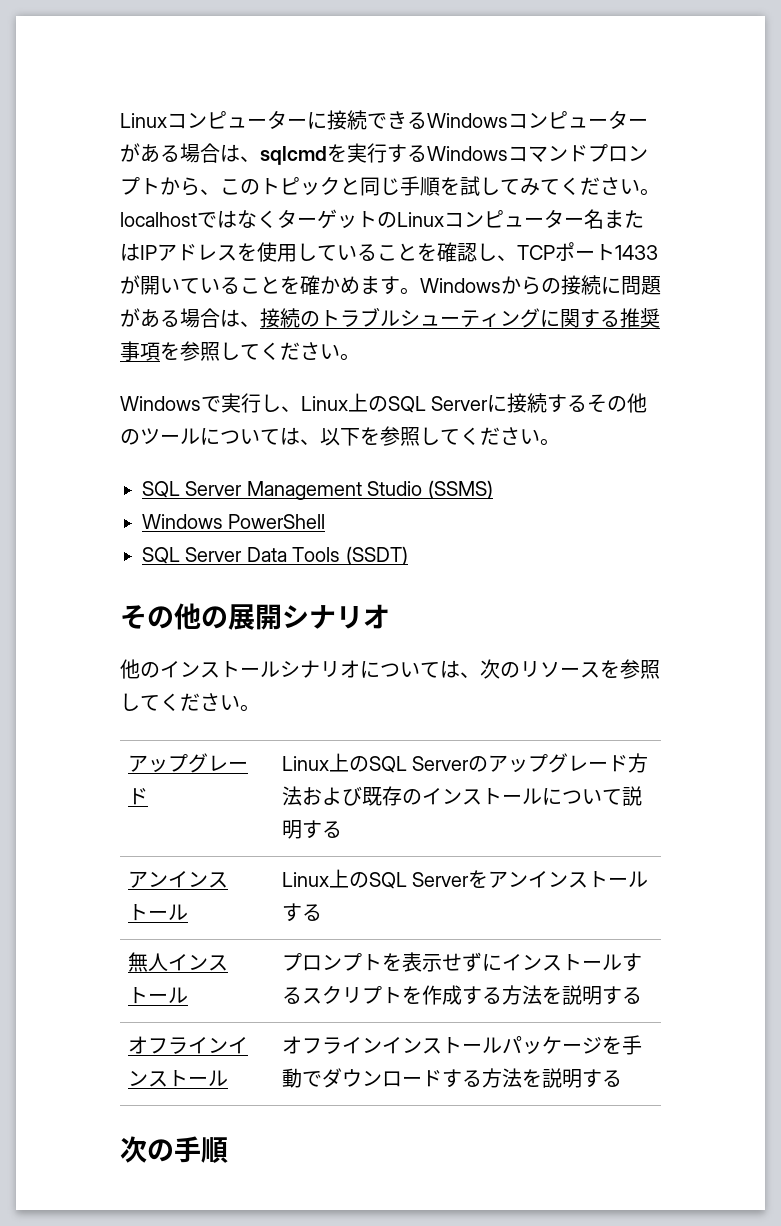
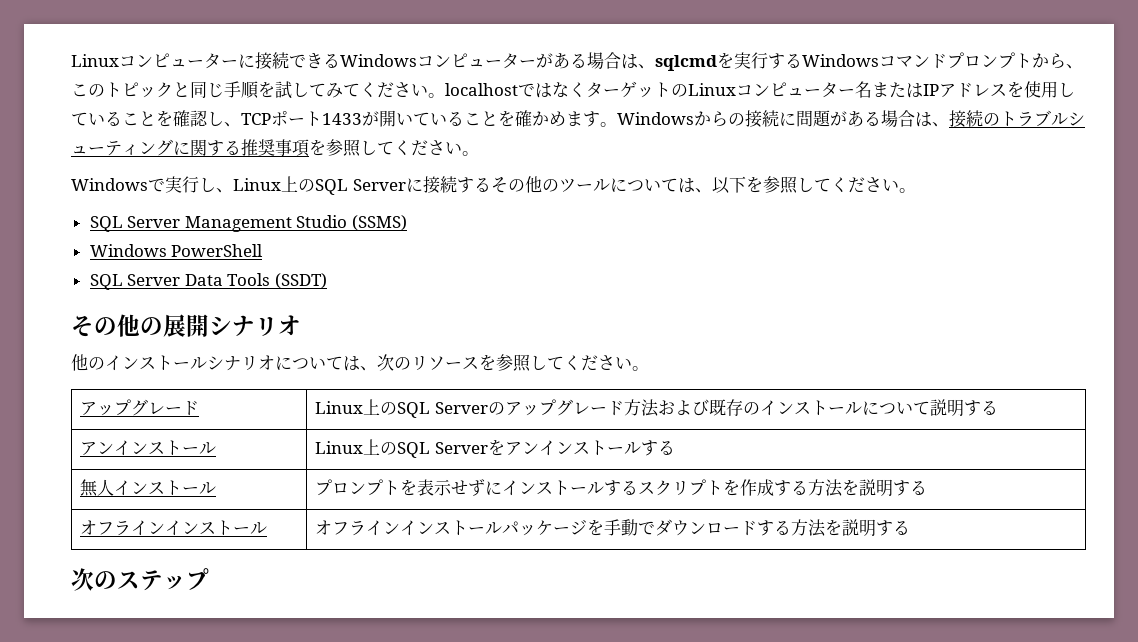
- 次の手順
+ 次のステップ

